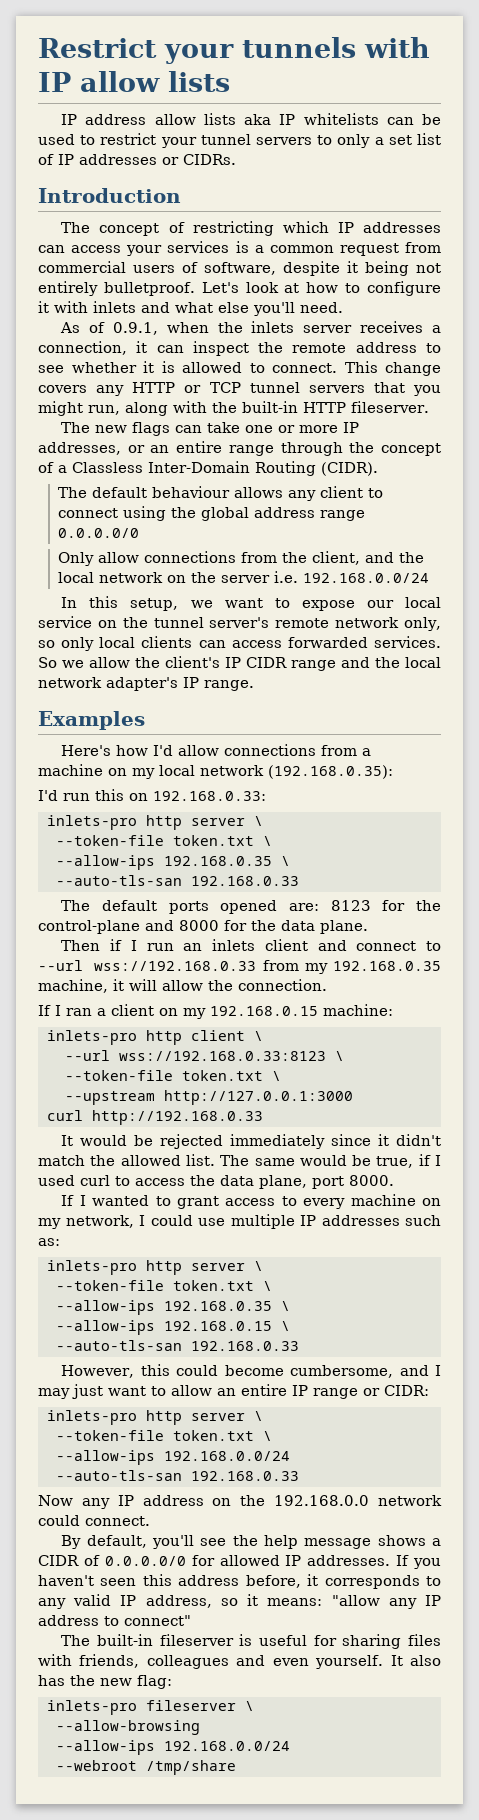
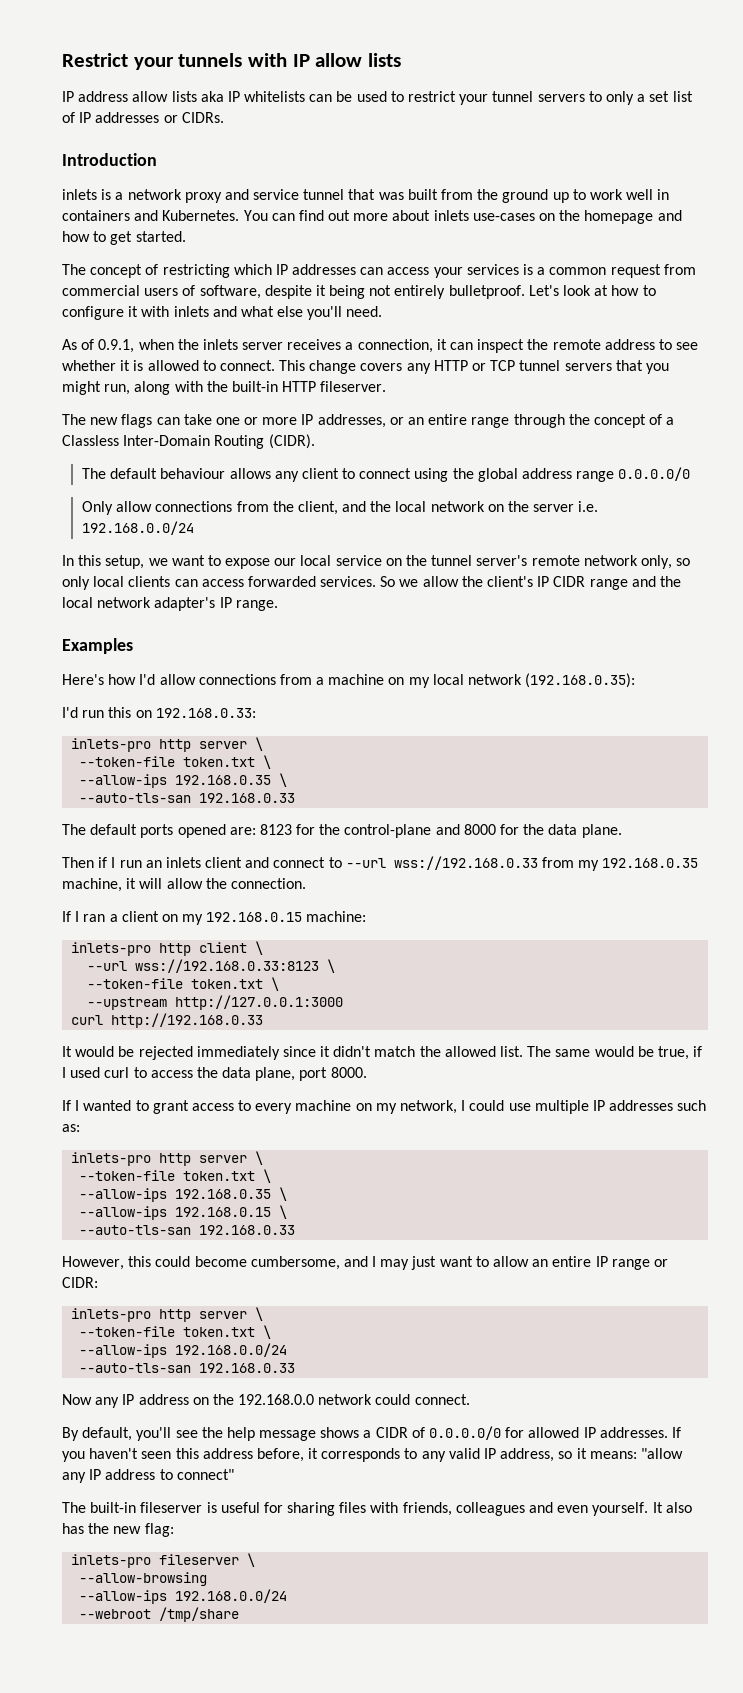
+ inlets is a network proxy and service tunnel that was built from the ground up to work well in containers and Kubernetes. You can find out more about inlets use-cases on the homepage and how to get started.

